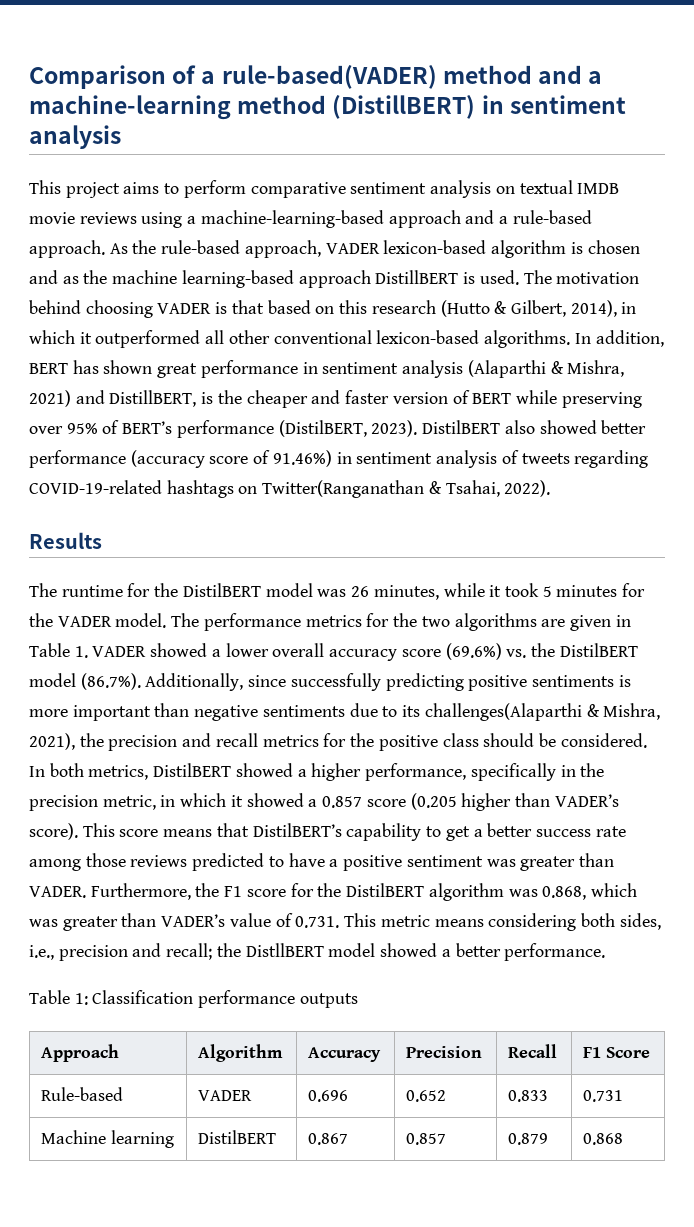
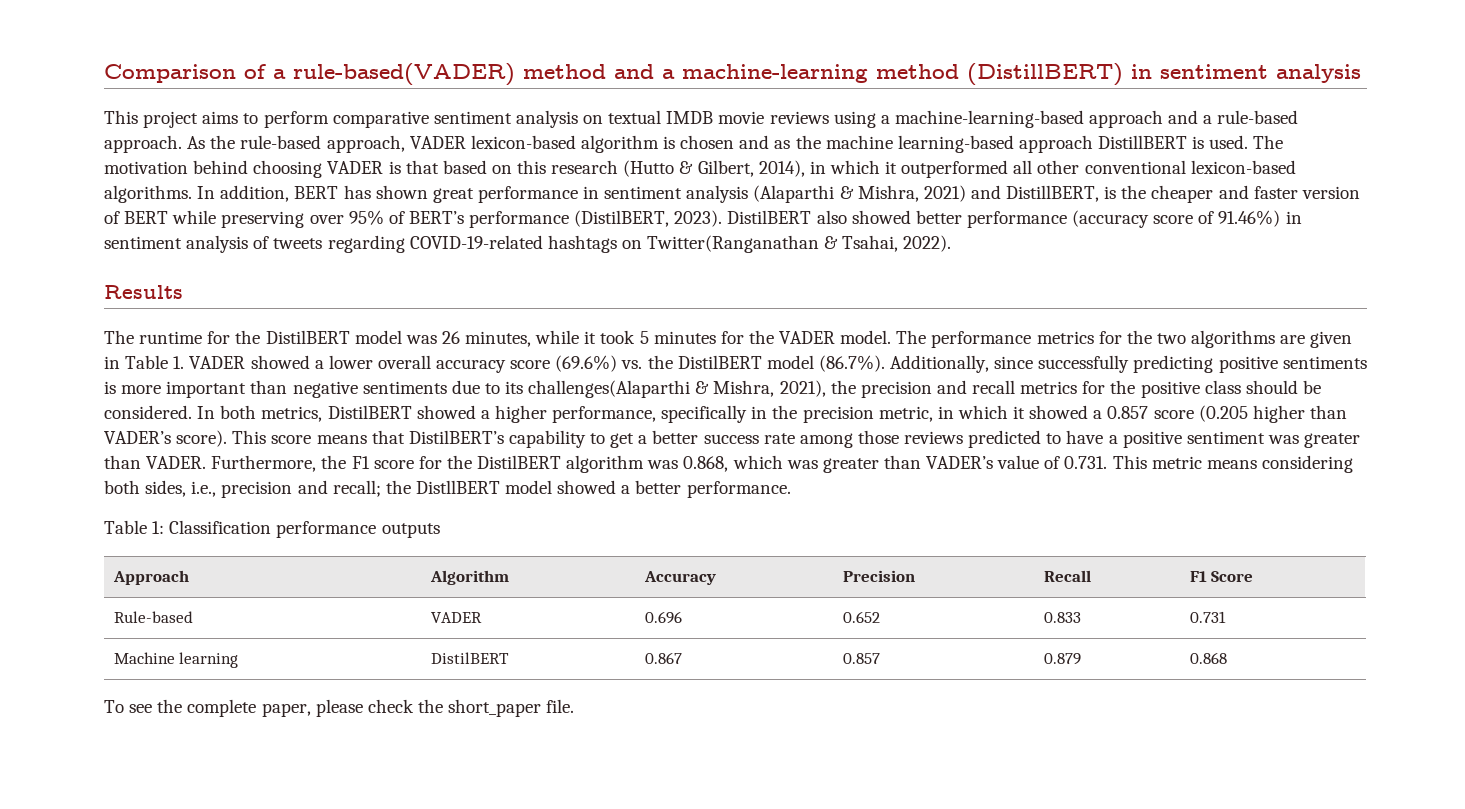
+ To see the complete paper, please check the short_paper file.

